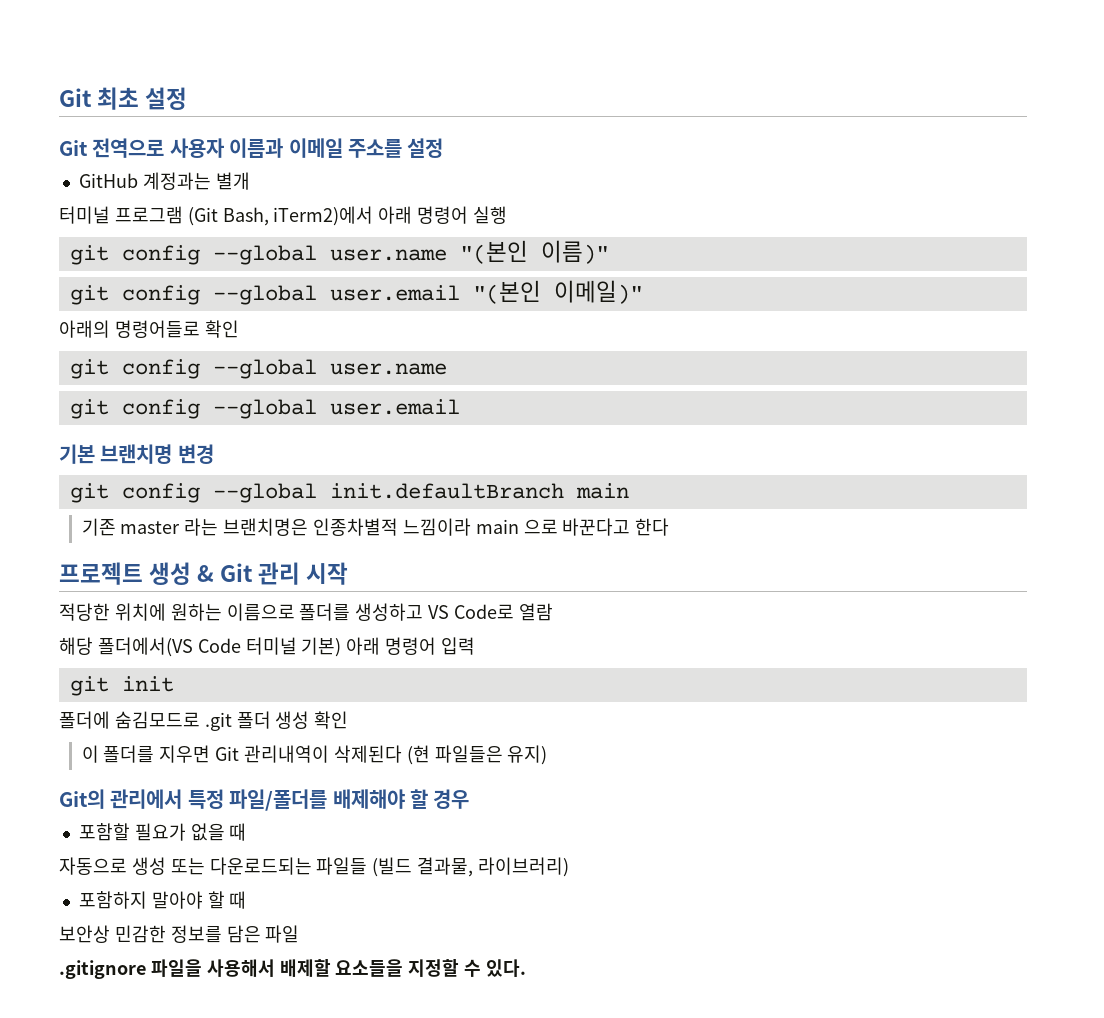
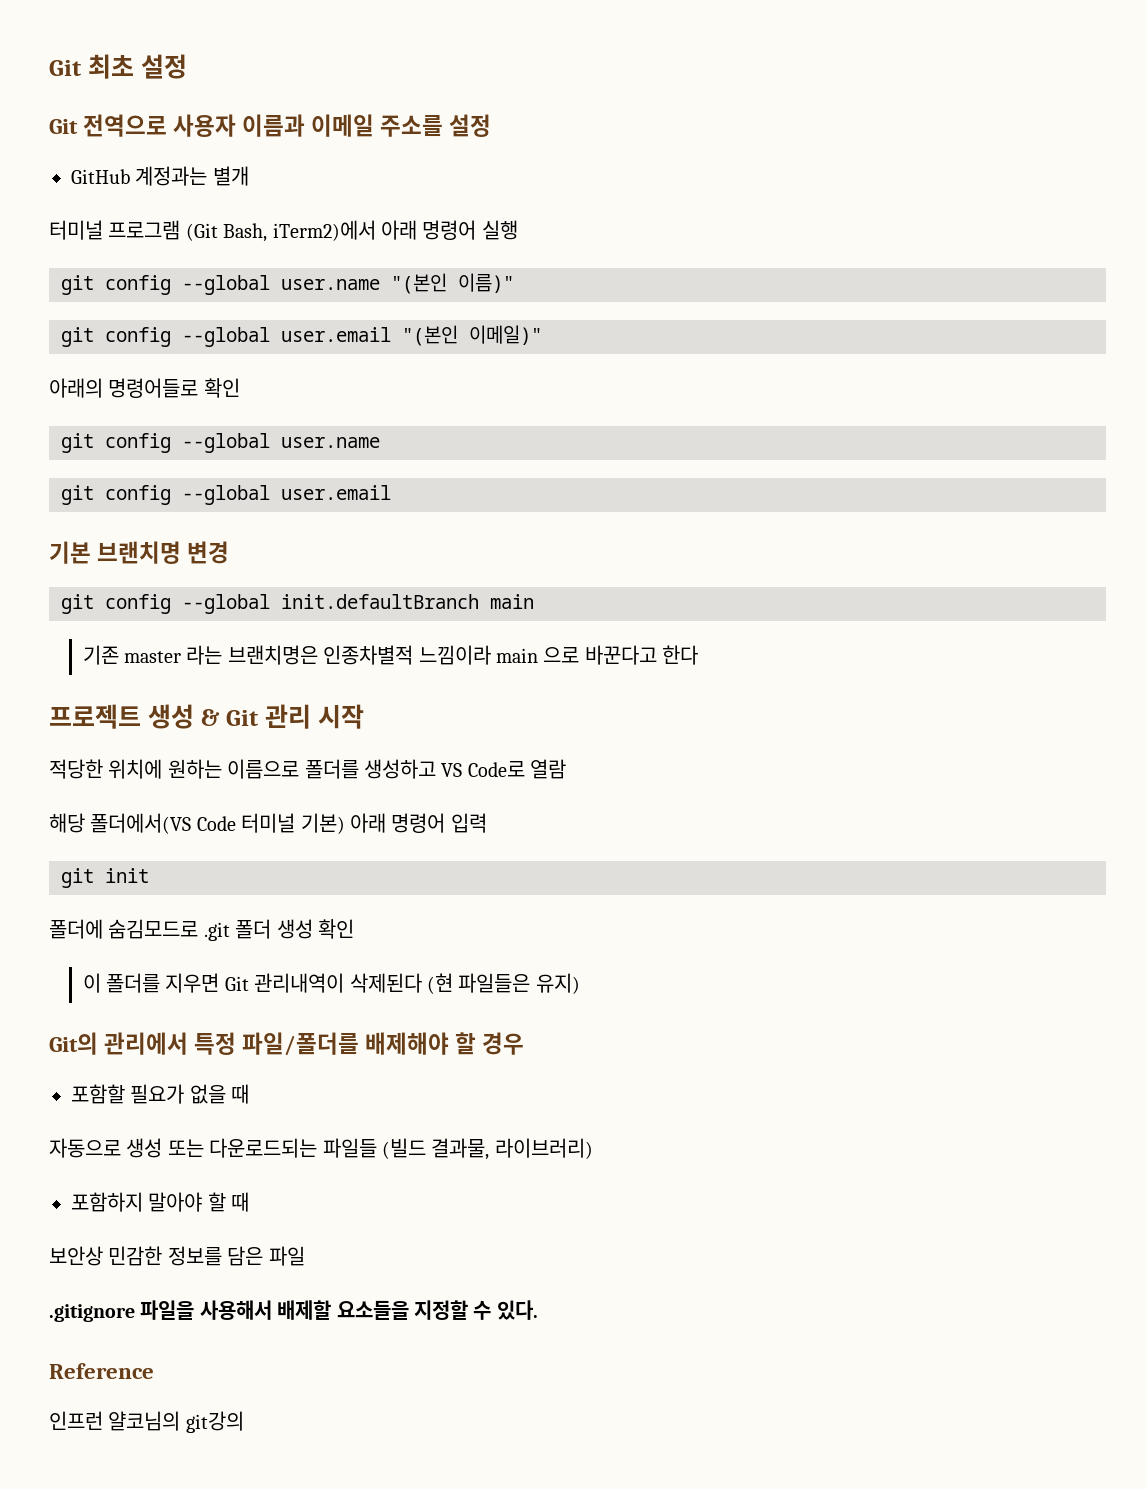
+ Reference
+ 인프런 얄코님의 git강의

